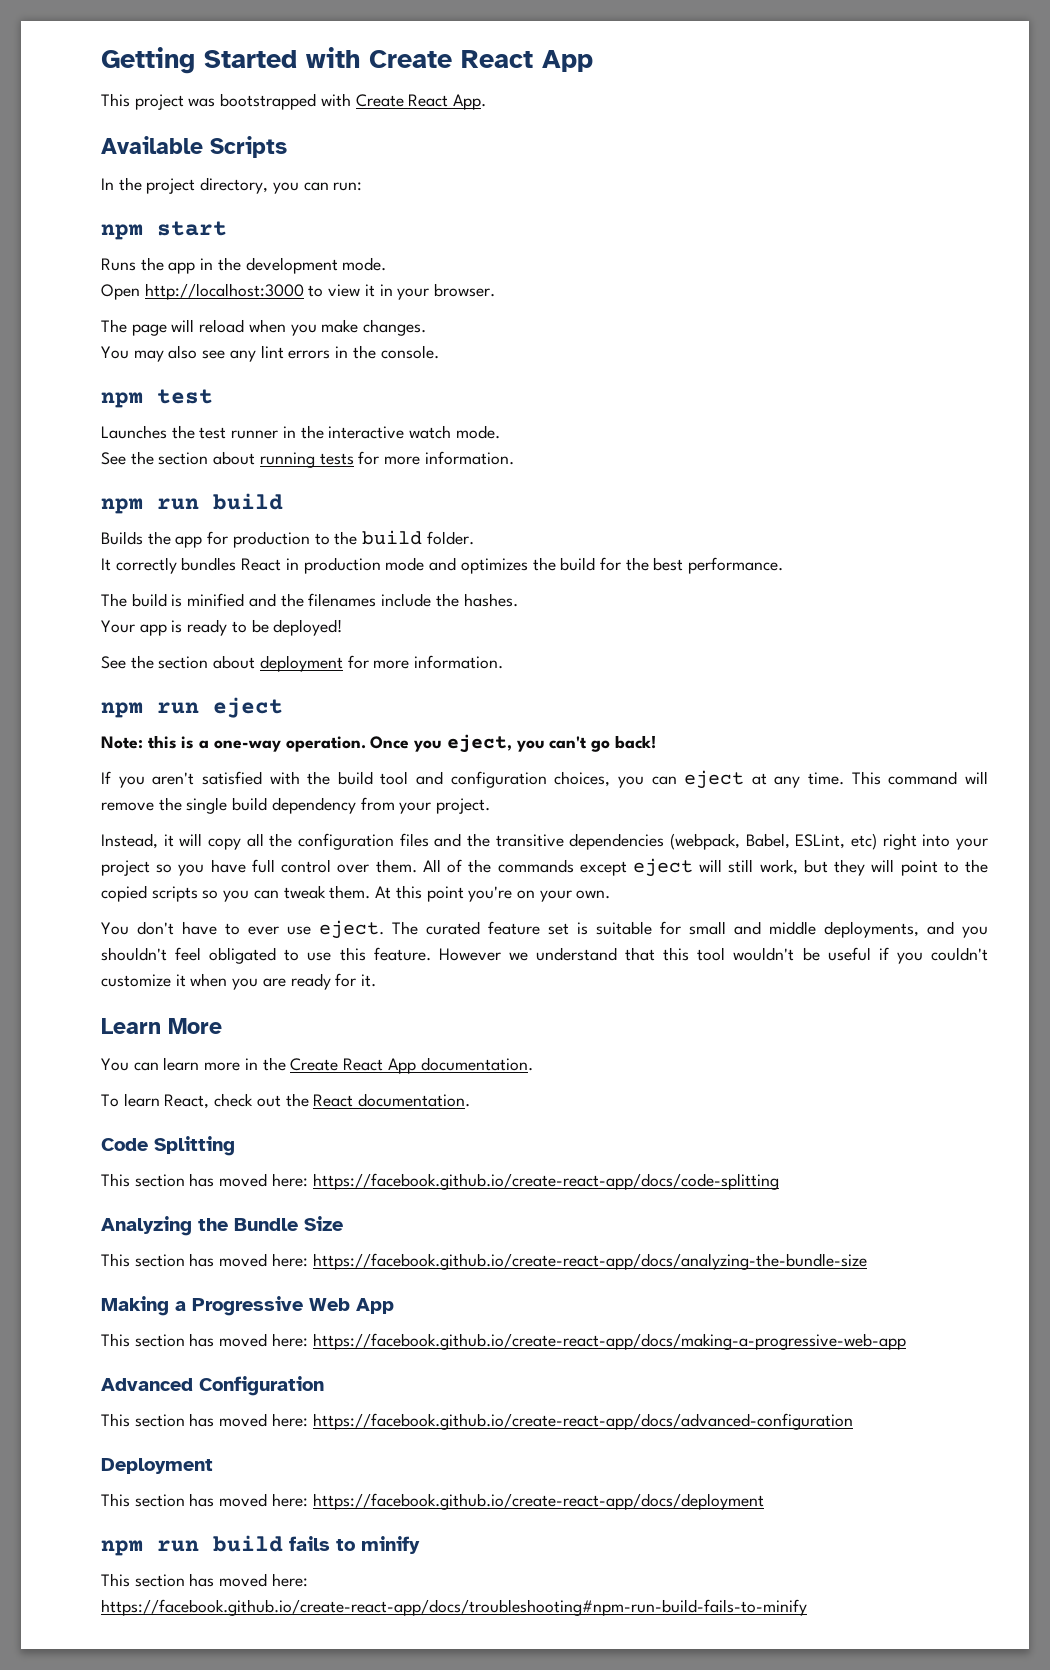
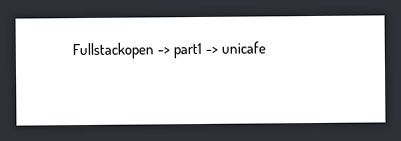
- Getting Started with Create React App
- This project was bootstrapped with Create React App.
- Available Scripts
- In the project directory, you can run:
- npm start
- Runs the app in the development mode.
- Open http://localhost:3000 to view it in your browser.
- The page will reload when you make changes.
- You may also see any lint errors in the console.
- npm test
- Launches the test runner in the interactive watch mode.
- See the section about running tests for more information.
- npm run build
- Builds the app for production to the build folder.
- It correctly bundles React in production mode and optimizes the build for the best performance.
- The build is minified and the filenames include the hashes.
- Your app is ready to be deployed!
- See the section about deployment for more information.
- npm run eject
- Note: this is a one-way operation. Once you eject, you can't go back!
- If you aren't satisfied with the build tool and configuration choices, you can eject at any time. This command will remove the single build dependency from your project.
- Instead, it will copy all the configuration files and the transitive dependencies (webpack, Babel, ESLint, etc) right into your project so you have full control over them. All of the commands except eject will still work, but they will point to the copied scripts so you can tweak them. At this point you're on your own.
- You don't have to ever use eject. The curated feature set is suitable for small and middle deployments, and you shouldn't feel obligated to use this feature. However we understand that this tool wouldn't be useful if you couldn't customize it when you are ready for it.
- Learn More
- You can learn more in the Create React App documentation.
- To learn React, check out the React documentation.
- Code Splitting
- This section has moved here: https://facebook.github.io/create-react-app/docs/code-splitting
- Analyzing the Bundle Size
- This section has moved here: https://facebook.github.io/create-react-app/docs/analyzing-the-bundle-size
- Making a Progressive Web App
- This section has moved here: https://facebook.github.io/create-react-app/docs/making-a-progressive-web-app
- Advanced Configuration
- This section has moved here: https://facebook.github.io/create-react-app/docs/advanced-configuration
- Deployment
- This section has moved here: https://facebook.github.io/create-react-app/docs/deployment
- npm run build fails to minify
- This section has moved here: https://facebook.github.io/create-react-app/docs/troubleshooting#npm-run-build-fails-to-minify
+ Fullstackopen -> part1 -> unicafe

